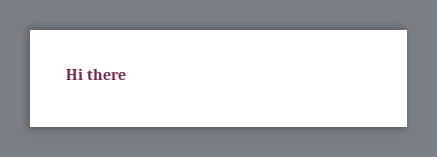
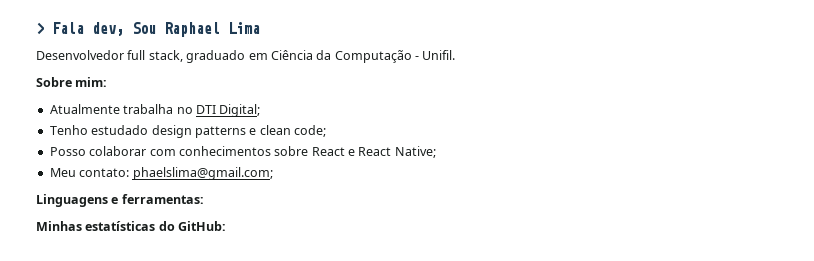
- Hi there
+ > Fala dev, Sou Raphael Lima
+ Desenvolvedor full stack, graduado em Ciência da Computação - Unifil.
+ Sobre mim:
+ Atualmente trabalha no DTI Digital;
+ Tenho estudado design patterns e clean code;
+ Posso colaborar com conhecimentos sobre React e React Native;
+ Meu contato: phaelslima@gmail.com;
+ Linguagens e ferramentas:
+ Minhas estatísticas do GitHub:

